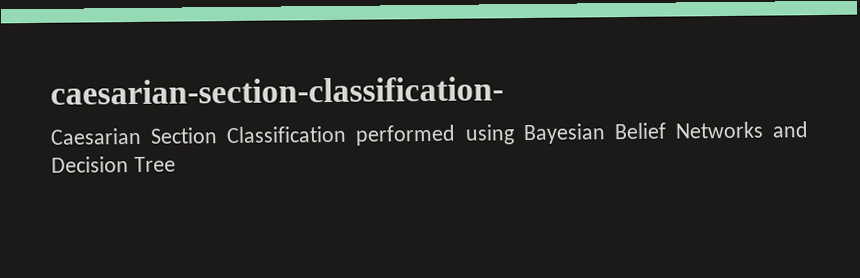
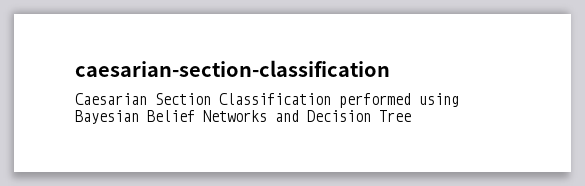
- caesarian-section-classification-
+ caesarian-section-classification

